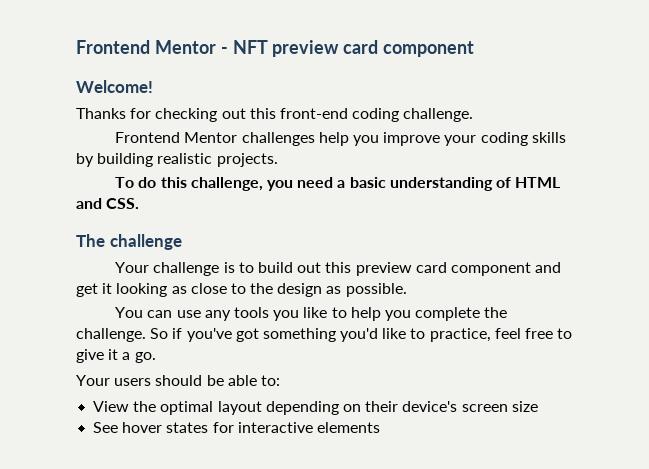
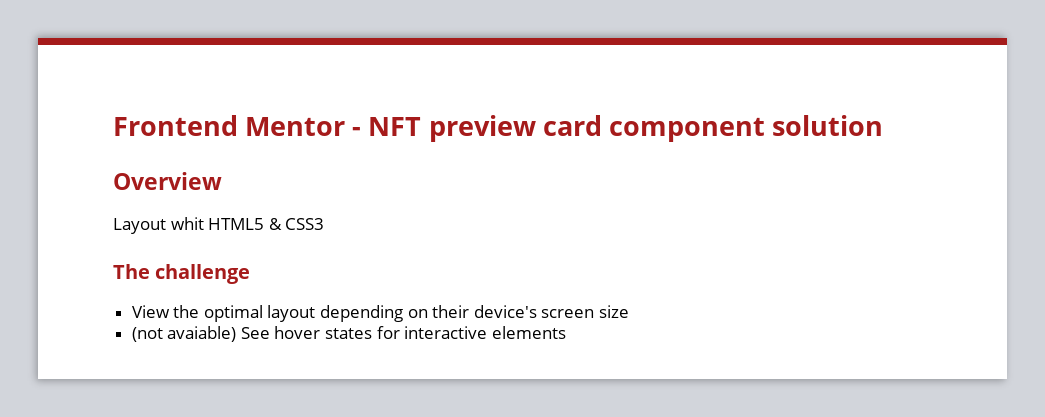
- Frontend Mentor - NFT preview card component
- Welcome!
- Thanks for checking out this front-end coding challenge.
- Frontend Mentor challenges help you improve your coding skills by building realistic projects.
- To do this challenge, you need a basic understanding of HTML and CSS.
+ Frontend Mentor - NFT preview card component solution
+ Overview
+ Layout whit HTML5 & CSS3
  The challenge
- Your challenge is to build out this preview card component and get it looking as close to the design as possible.
- You can use any tools you like to help you complete the challenge. So if you've got something you'd like to practice, feel free to give it a go.
- Your users should be able to:
- See hover states for interactive elements
+ (not avaiable) See hover states for interactive elements

